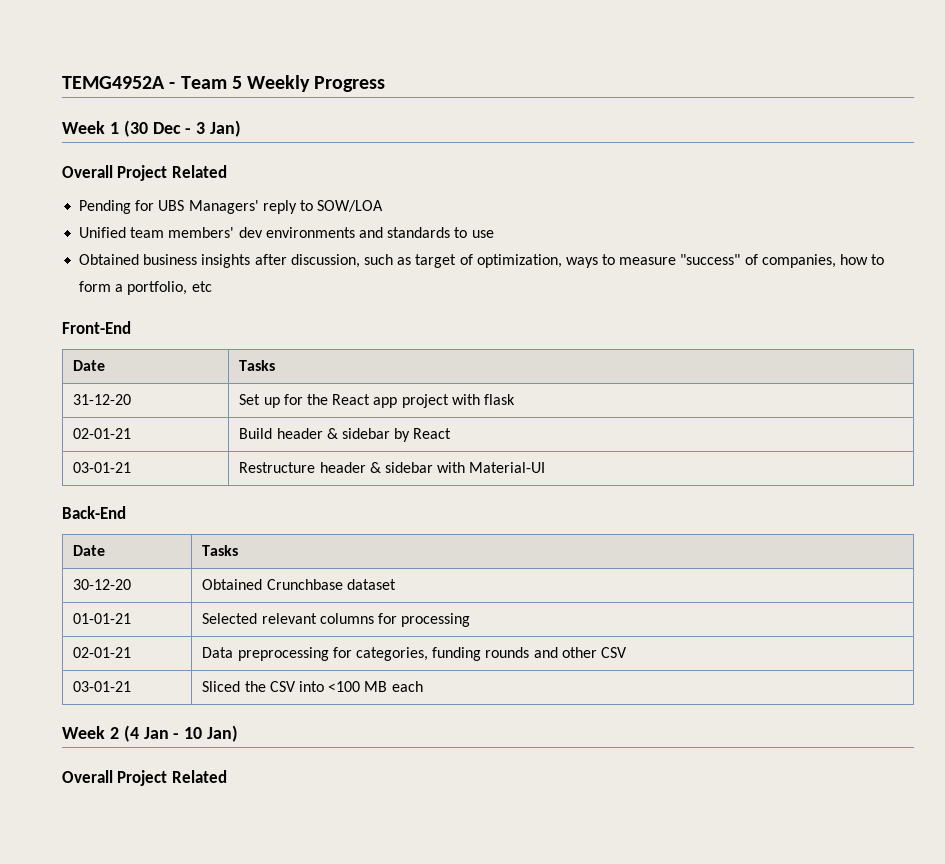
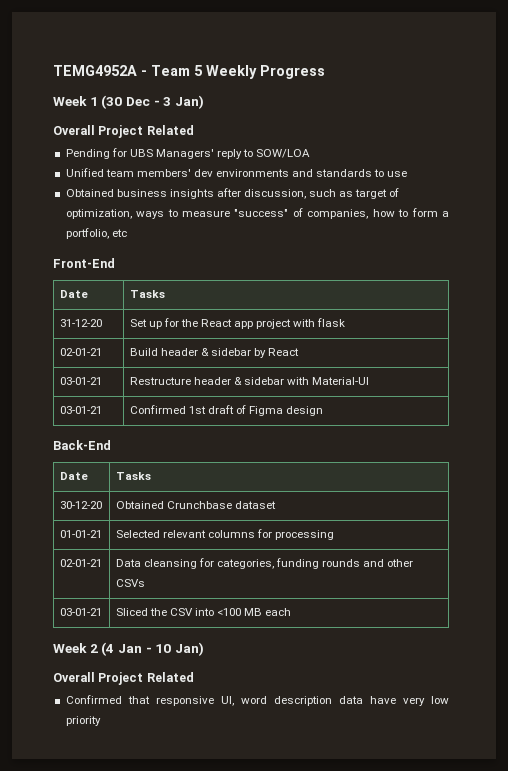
+ 03-01-21 | Confirmed 1st draft of Figma design
- 02-01-21 | Data preprocessing for categories, funding rounds and other CSV
+ 02-01-21 | Data cleansing for categories, funding rounds and other CSVs
+ Confirmed that responsive UI, word description data have very low priority

